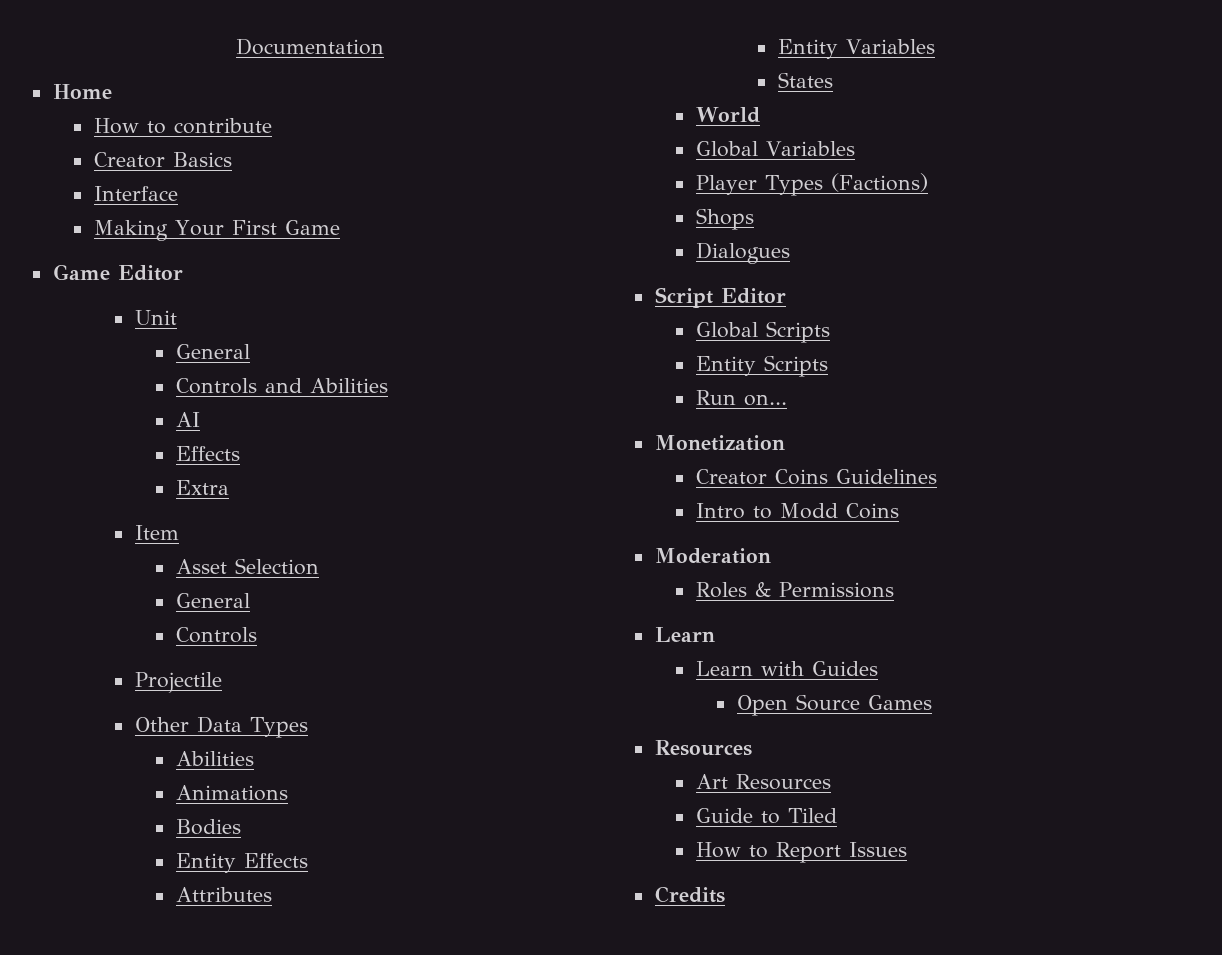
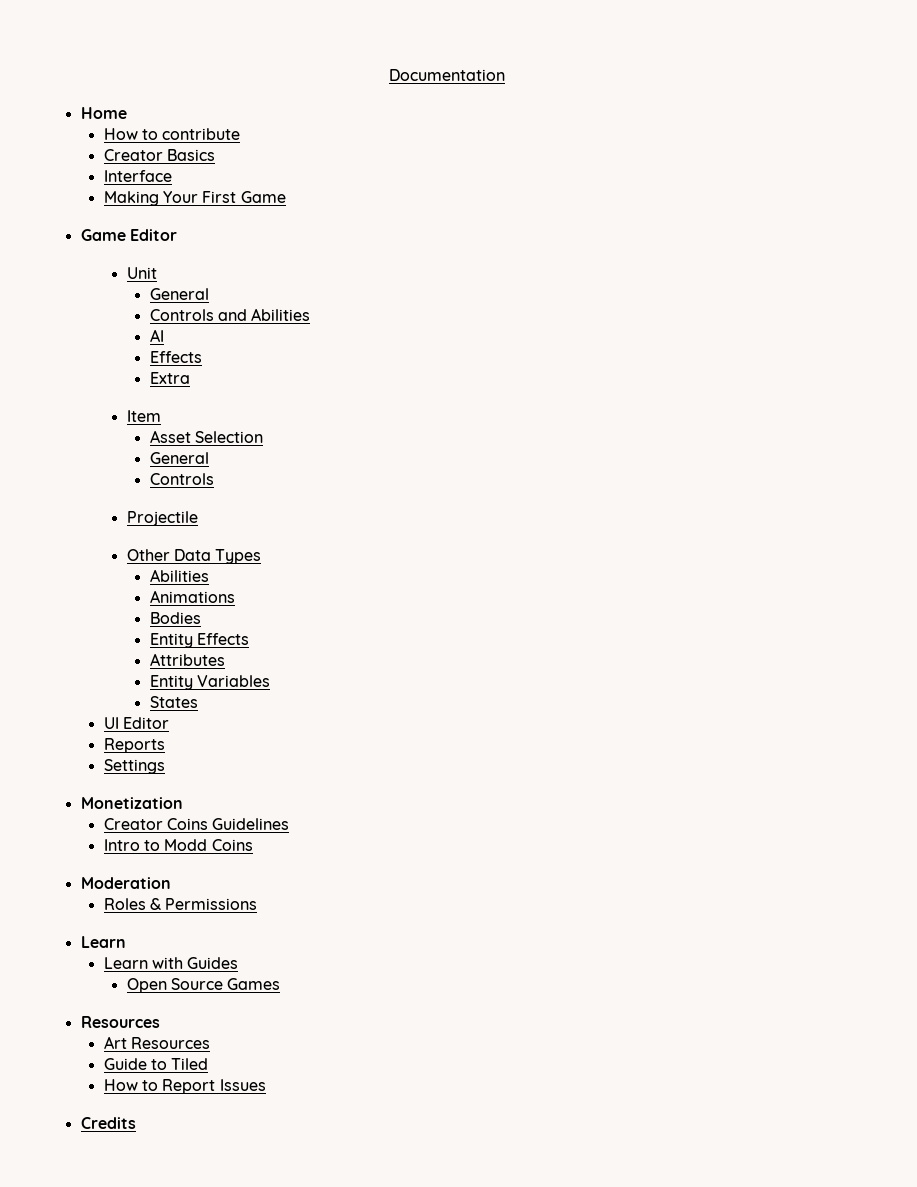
- World
- Global Variables
- Player Types (Factions)
- Shops
- Dialogues
- Script Editor
- Global Scripts
- Entity Scripts
- Run on...
+ UI Editor
+ Reports
+ Settings

